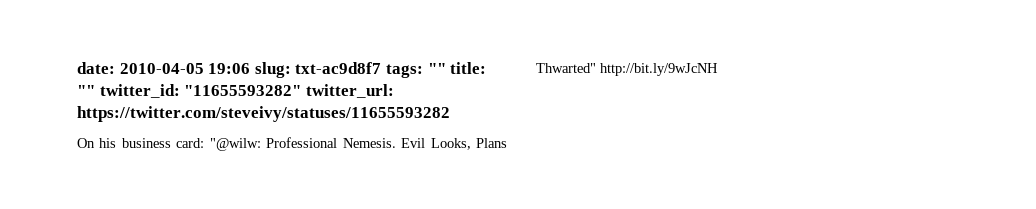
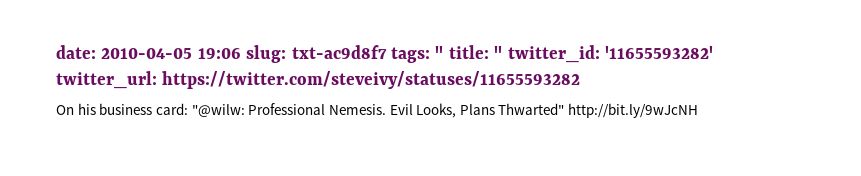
- date: 2010-04-05 19:06 slug: txt-ac9d8f7 tags: "" title: "" twitter_id: "11655593282" twitter_url: https://twitter.com/steveivy/statuses/11655593282
+ date: 2010-04-05 19:06 slug: txt-ac9d8f7 tags: '' title: '' twitter_id: '11655593282' twitter_url: https://twitter.com/steveivy/statuses/11655593282

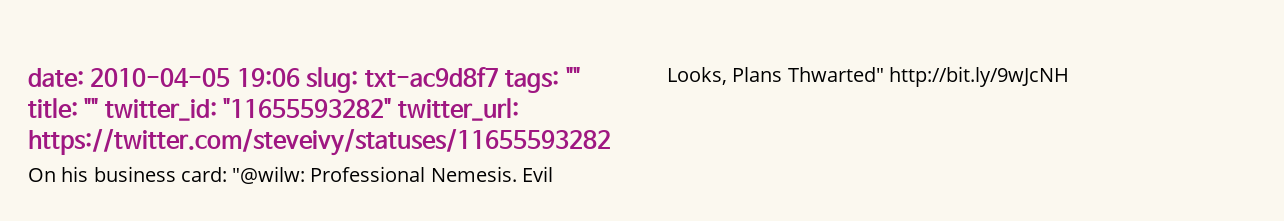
- date: 2010-04-05 19:06 slug: txt-ac9d8f7 tags: '' title: '' twitter_id: '11655593282' twitter_url: https://twitter.com/steveivy/statuses/11655593282
+ date: 2010-04-05 19:06 slug: txt-ac9d8f7 tags: "" title: "" twitter_id: "11655593282" twitter_url: https://twitter.com/steveivy/statuses/11655593282

